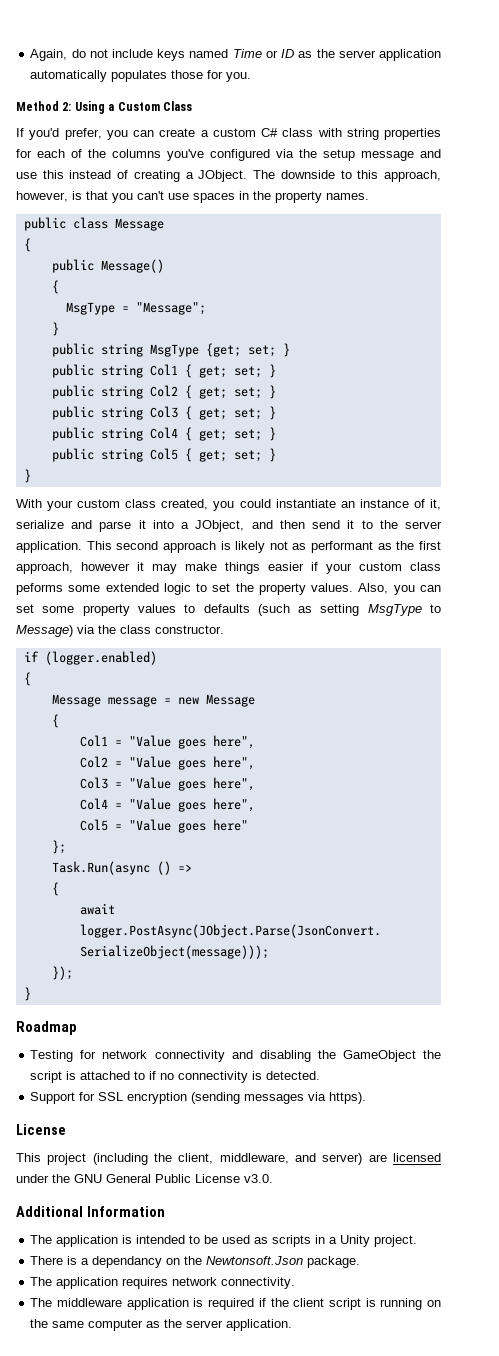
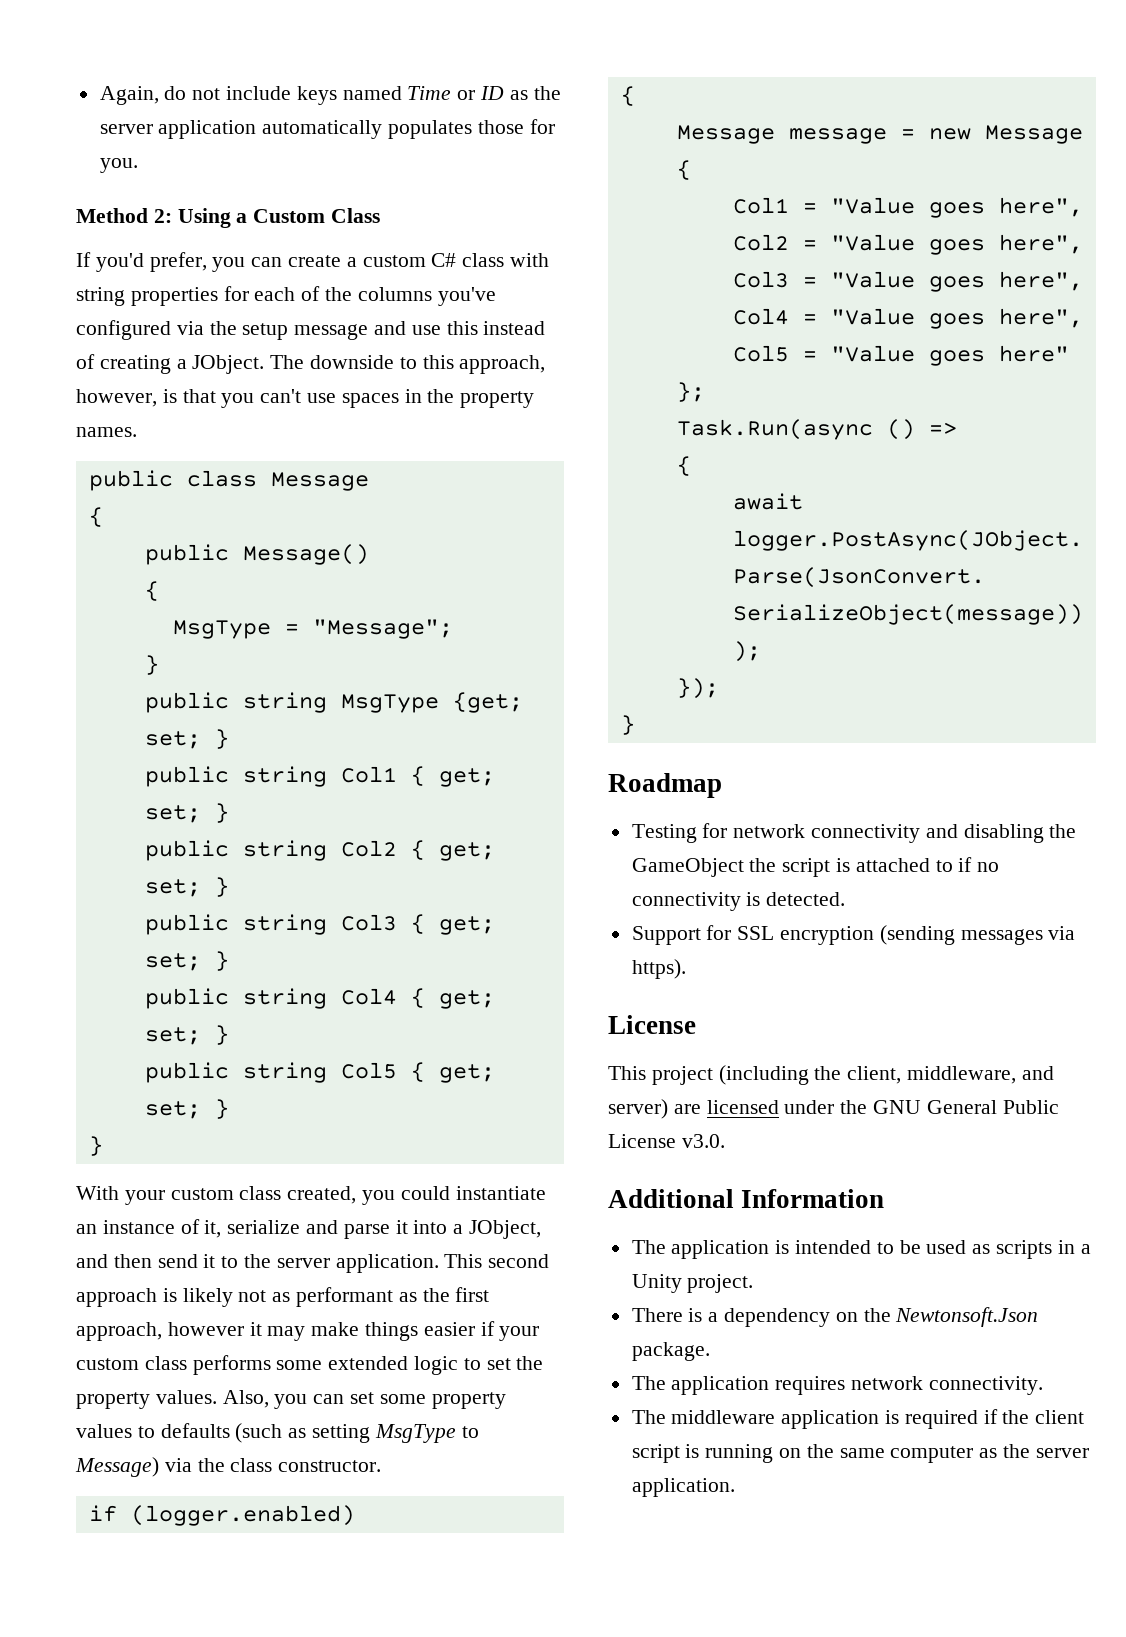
- This second approach is likely not as performant as the first approach, however it may make things easier if your custom class peforms some extended logic to set the property values.
+ This second approach is likely not as performant as the first approach, however it may make things easier if your custom class performs some extended logic to set the property values.
- There is a dependancy on the Newtonsoft.Json package.
+ There is a dependency on the Newtonsoft.Json package.

